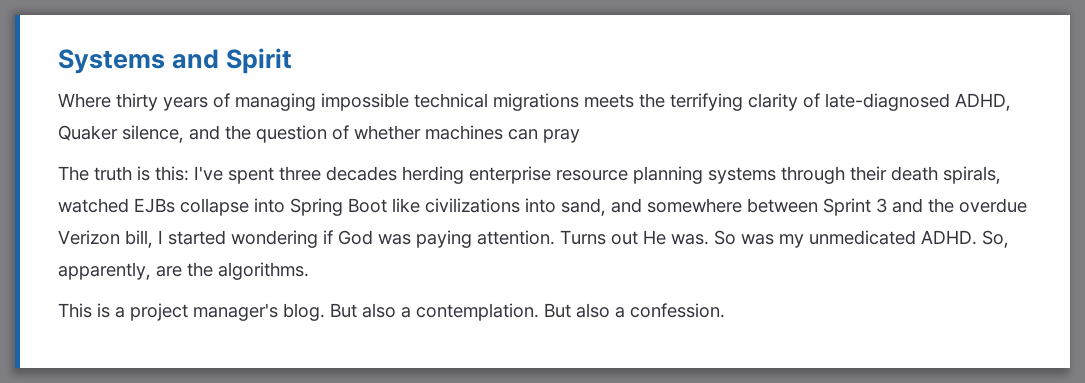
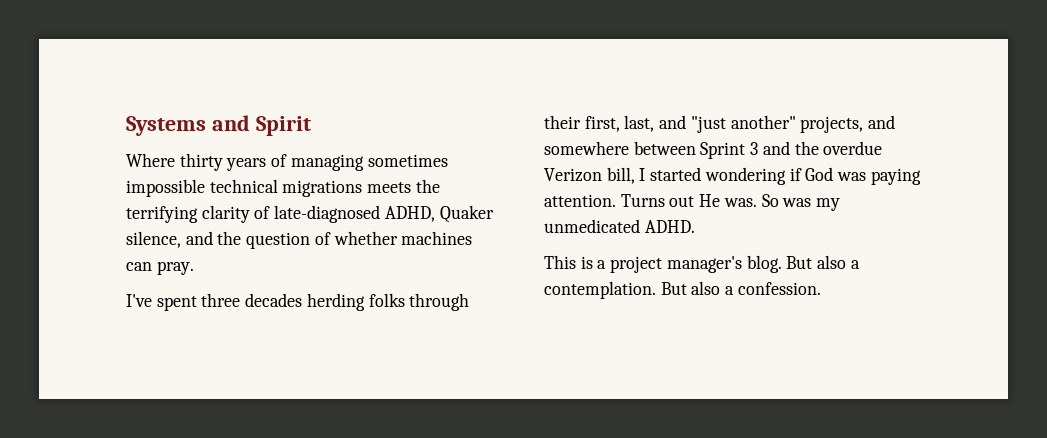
- Where thirty years of managing impossible technical migrations meets the terrifying clarity of late-diagnosed ADHD, Quaker silence, and the question of whether machines can pray
- The truth is this: I've spent three decades herding enterprise resource planning systems through their death spirals, watched EJBs collapse into Spring Boot like civilizations into sand, and somewhere between Sprint 3 and the overdue Verizon bill, I started wondering if God was paying attention.
+ Where thirty years of managing sometimes impossible technical migrations meets the terrifying clarity of late-diagnosed ADHD, Quaker silence, and the question of whether machines can pray.
+ I've spent three decades herding folks through their first, last, and "just another" projects, and somewhere between Sprint 3 and the overdue Verizon bill, I started wondering if God was paying attention.
- So, apparently, are the algorithms.

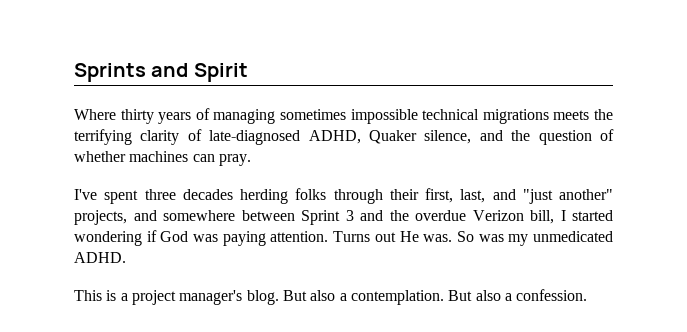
- Systems and Spirit
+ Sprints and Spirit

